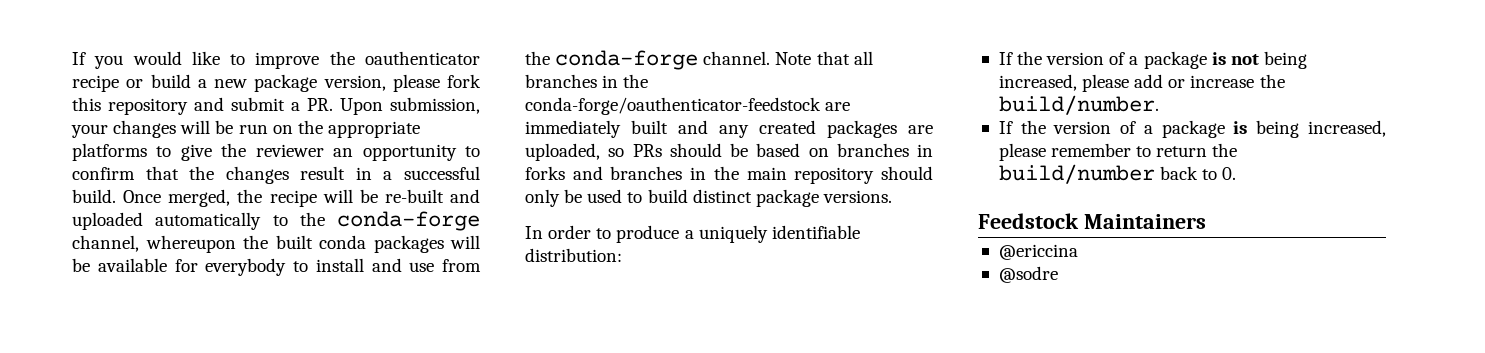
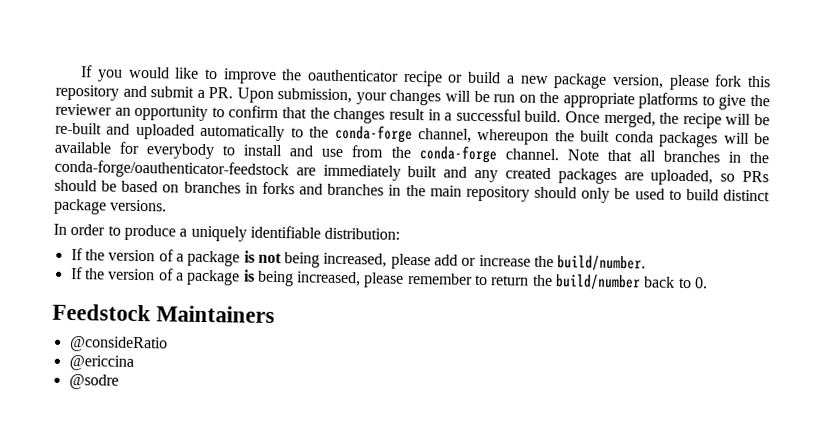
+ @consideRatio

